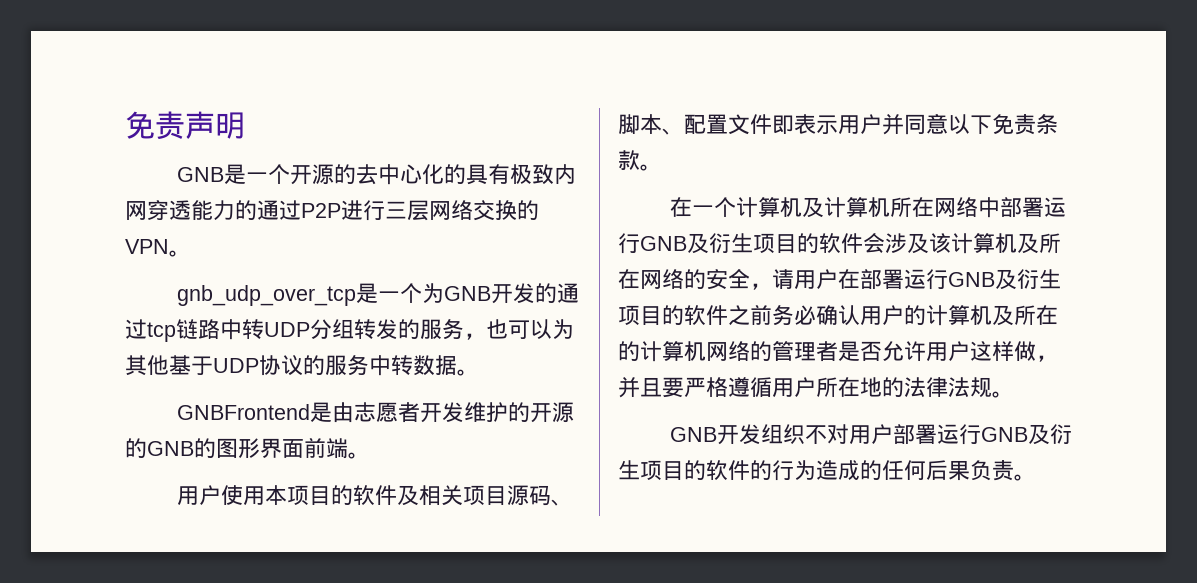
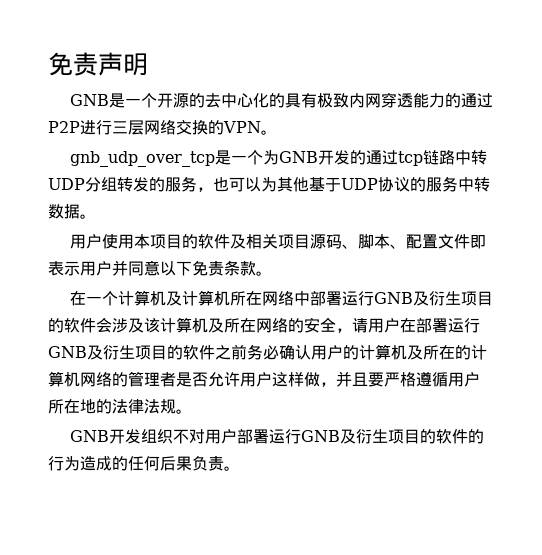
- GNBFrontend是由志愿者开发维护的开源的GNB的图形界面前端。

